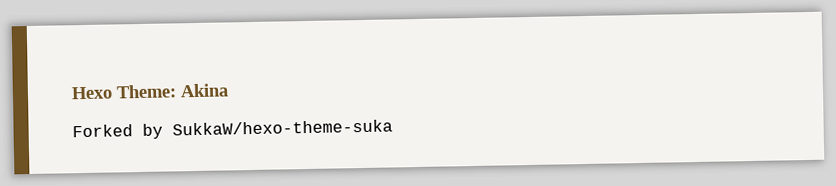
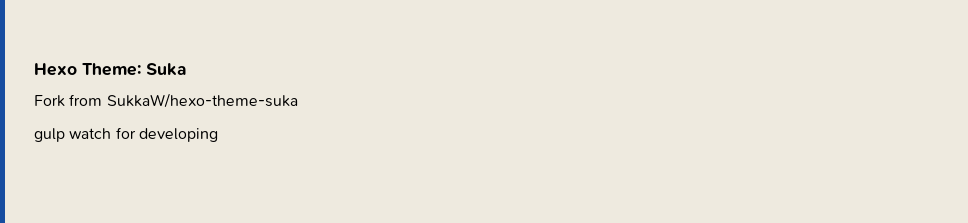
- Hexo Theme: Akina
- Forked by SukkaW/hexo-theme-suka
+ Hexo Theme: Suka
+ Fork from SukkaW/hexo-theme-suka
+ gulp watch for developing

